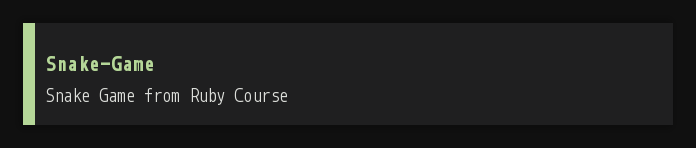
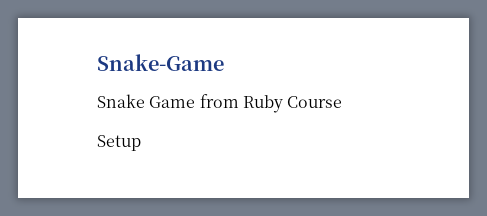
+ Setup

